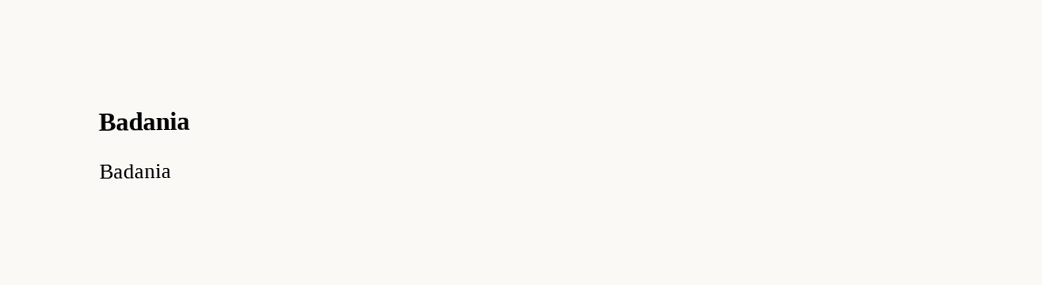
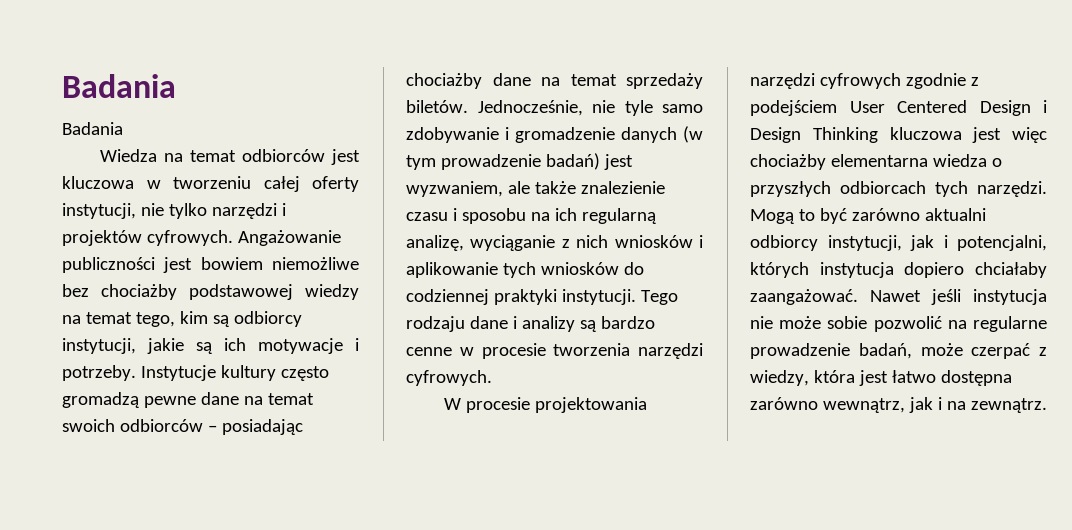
+ Wiedza na temat odbiorców jest kluczowa w tworzeniu całej oferty instytucji, nie tylko narzędzi i projektów cyfrowych. Angażowanie publiczności jest bowiem niemożliwe bez chociażby podstawowej wiedzy na temat tego, kim są odbiorcy instytucji, jakie są ich motywacje i potrzeby. Instytucje kultury często gromadzą pewne dane na temat swoich odbiorców – posiadając chociażby dane na temat sprzedaży biletów. Jednocześnie, nie tyle samo zdobywanie i gromadzenie danych (w tym prowadzenie badań) jest wyzwaniem, ale także znalezienie czasu i sposobu na ich regularną analizę, wyciąganie z nich wniosków i aplikowanie tych wniosków do codziennej praktyki instytucji. Tego rodzaju dane i analizy są bardzo cenne w procesie tworzenia narzędzi cyfrowych.
+ W procesie projektowania narzędzi cyfrowych zgodnie z podejściem User Centered Design i Design Thinking kluczowa jest więc chociażby elementarna wiedza o przyszłych odbiorcach tych narzędzi. Mogą to być zarówno aktualni odbiorcy instytucji, jak i potencjalni, których instytucja dopiero chciałaby zaangażować. Nawet jeśli instytucja nie może sobie pozwolić na regularne prowadzenie badań, może czerpać z wiedzy, która jest łatwo dostępna zarówno wewnątrz, jak i na zewnątrz.

